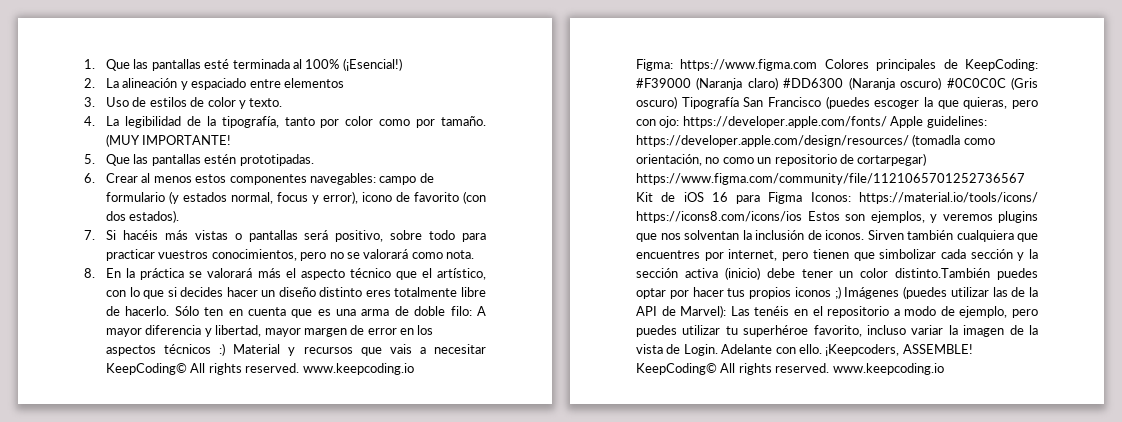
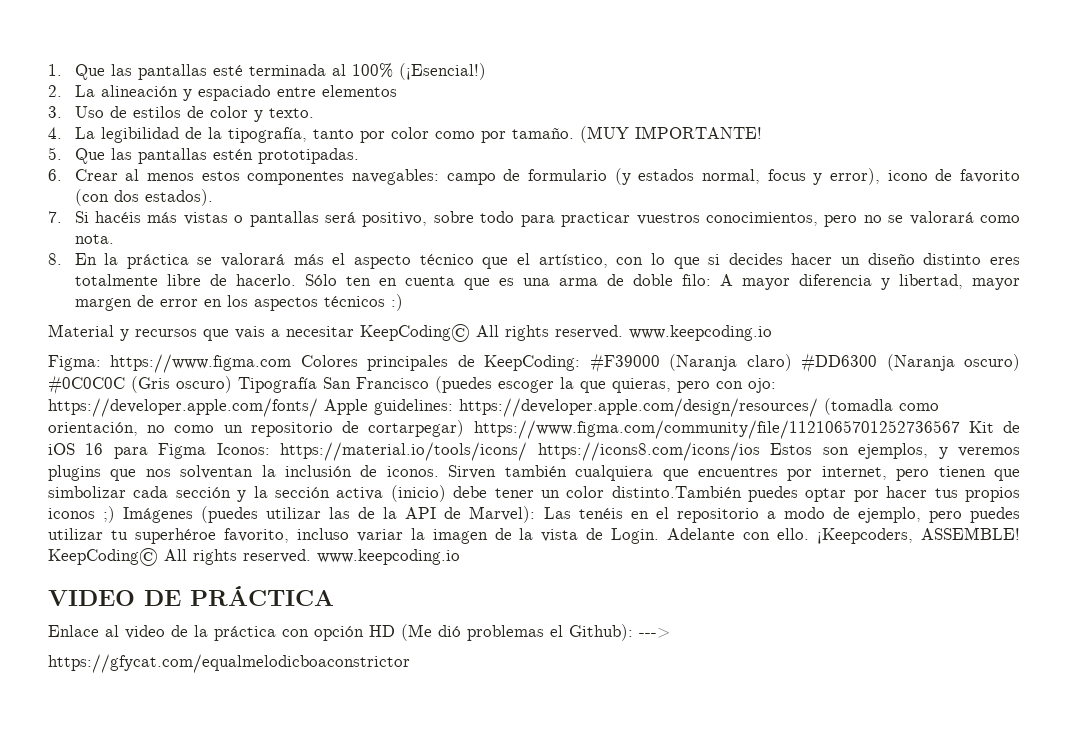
- Sólo ten en cuenta que es una arma de doble filo: A mayor diferencia y libertad, mayor margen de error en los aspectos técnicos :) Material y recursos que vais a necesitar KeepCoding© All rights reserved. www.keepcoding.io
+ Sólo ten en cuenta que es una arma de doble filo: A mayor diferencia y libertad, mayor margen de error en los aspectos técnicos :)
+ Material y recursos que vais a necesitar KeepCoding© All rights reserved. www.keepcoding.io
+ VIDEO DE PRÁCTICA
+ Enlace al video de la práctica con opción HD (Me dió problemas el Github): --->
+ https://gfycat.com/equalmelodicboaconstrictor

